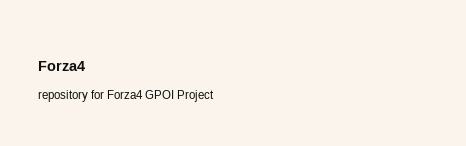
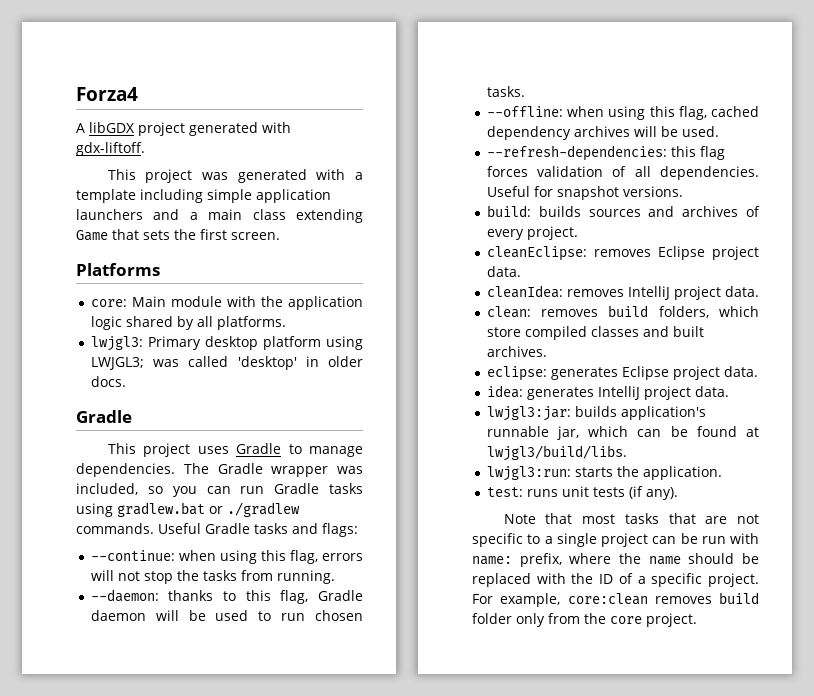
- repository for Forza4 GPOI Project
+ A libGDX project generated with gdx-liftoff.
+ This project was generated with a template including simple application launchers and a main class extending Game that sets the first screen.
+ Platforms
+ core: Main module with the application logic shared by all platforms.
+ lwjgl3: Primary desktop platform using LWJGL3; was called 'desktop' in older docs.
+ Gradle
+ This project uses Gradle to manage dependencies. The Gradle wrapper was included, so you can run Gradle tasks using gradlew.bat or ./gradlew commands. Useful Gradle tasks and flags:
+ --continue: when using this flag, errors will not stop the tasks from running.
+ --daemon: thanks to this flag, Gradle daemon will be used to run chosen tasks.
+ --offline: when using this flag, cached dependency archives will be used.
+ --refresh-dependencies: this flag forces validation of all dependencies. Useful for snapshot versions.
+ build: builds sources and archives of every project.
+ cleanEclipse: removes Eclipse project data.
+ cleanIdea: removes IntelliJ project data.
+ clean: removes build folders, which store compiled classes and built archives.
+ eclipse: generates Eclipse project data.
+ idea: generates IntelliJ project data.
+ lwjgl3:jar: builds application's runnable jar, which can be found at lwjgl3/build/libs.
+ lwjgl3:run: starts the application.
+ test: runs unit tests (if any).
+ Note that most tasks that are not specific to a single project can be run with name: prefix, where the name should be replaced with the ID of a specific project. For example, core:clean removes build folder only from the core project.

